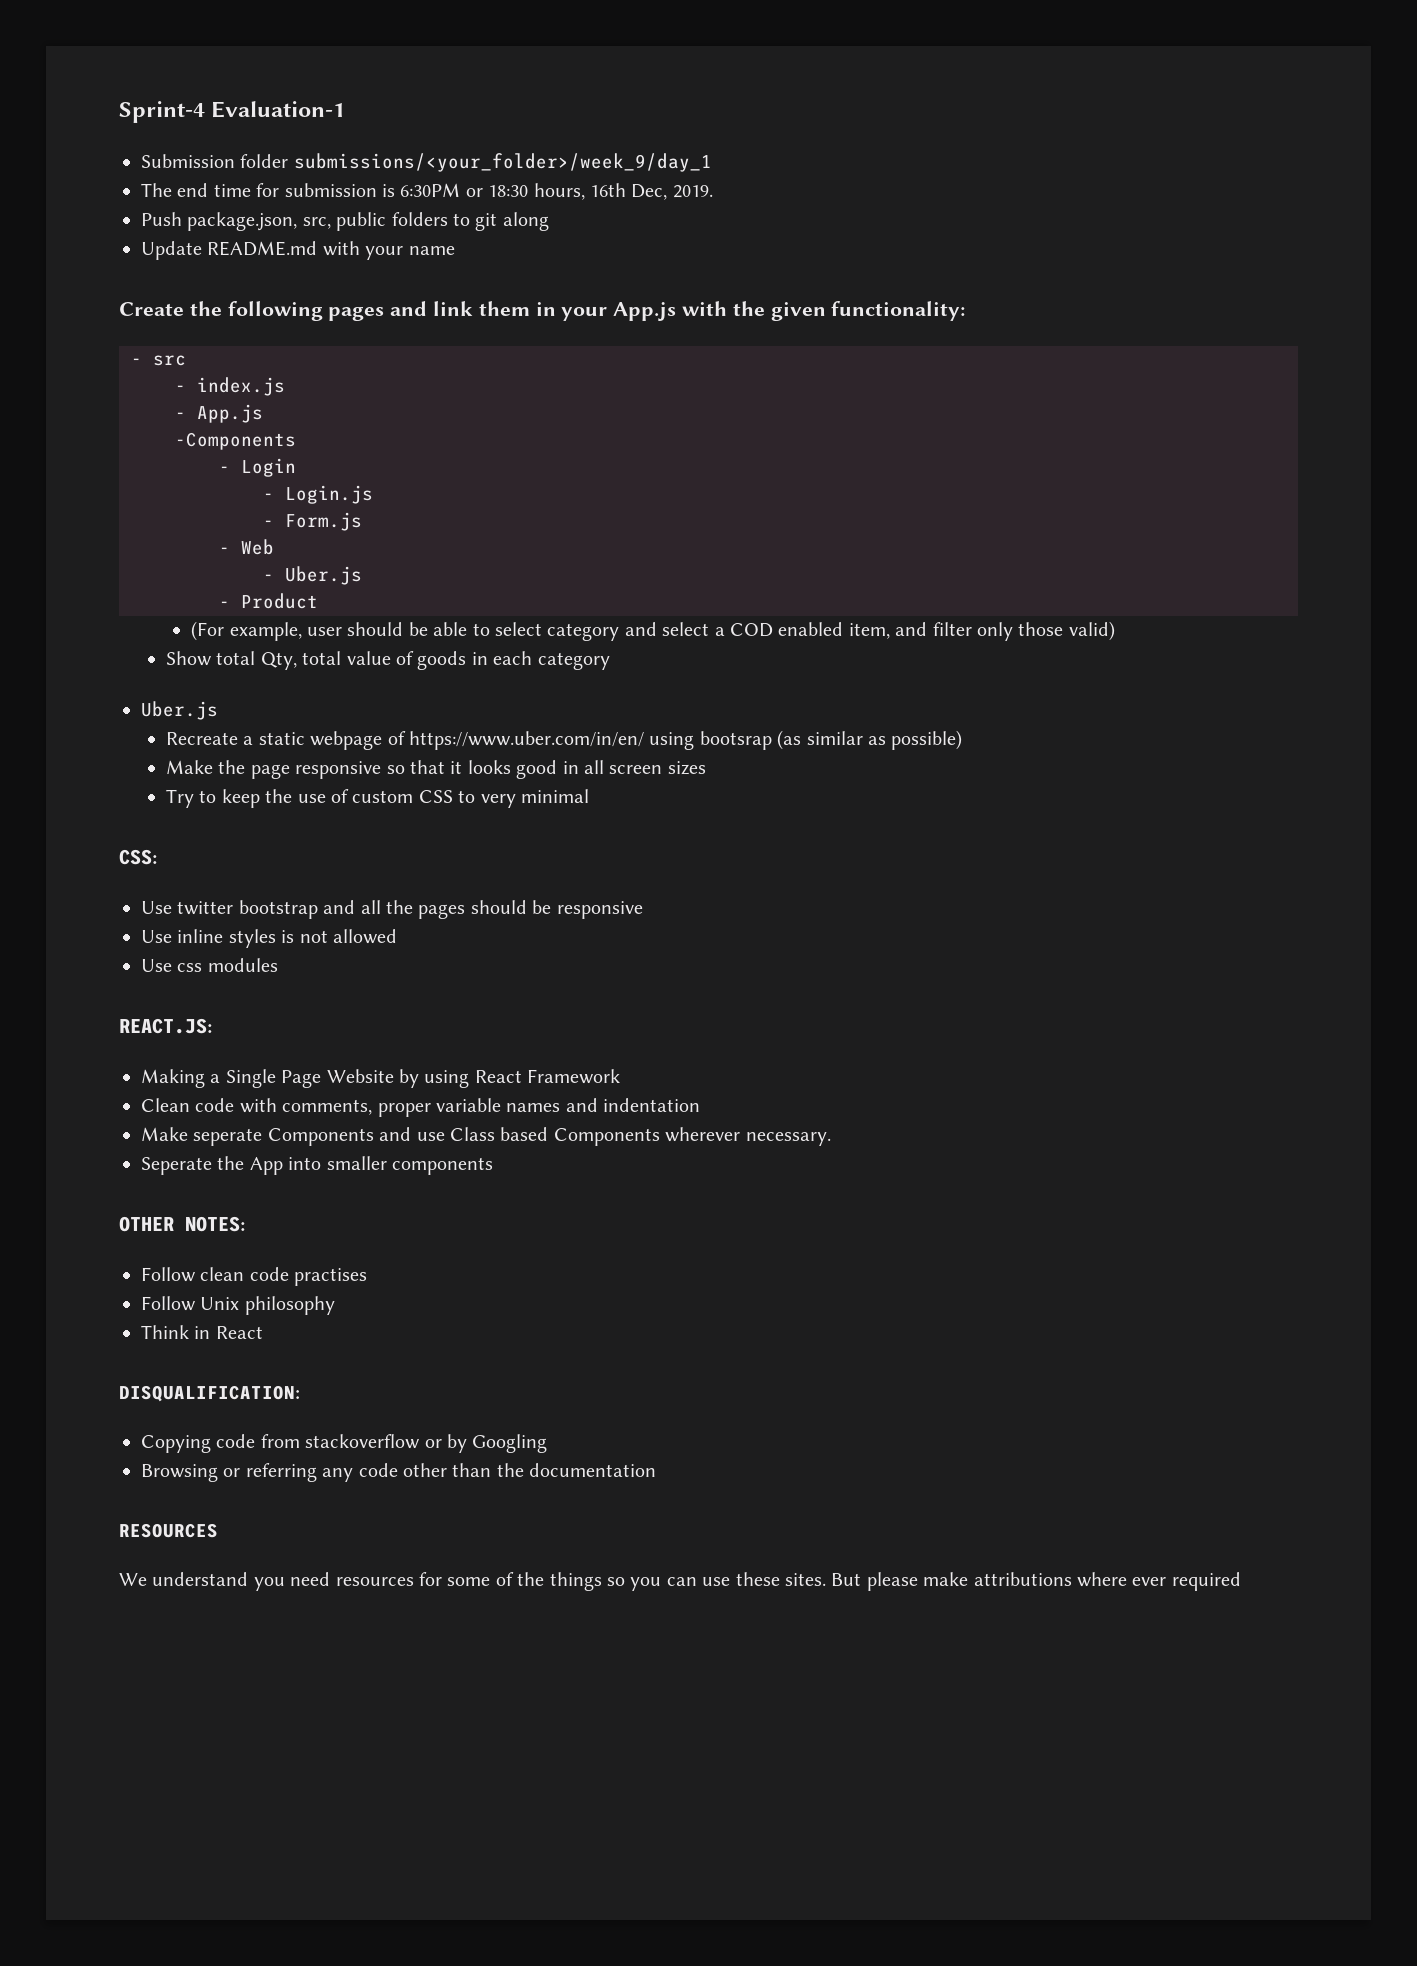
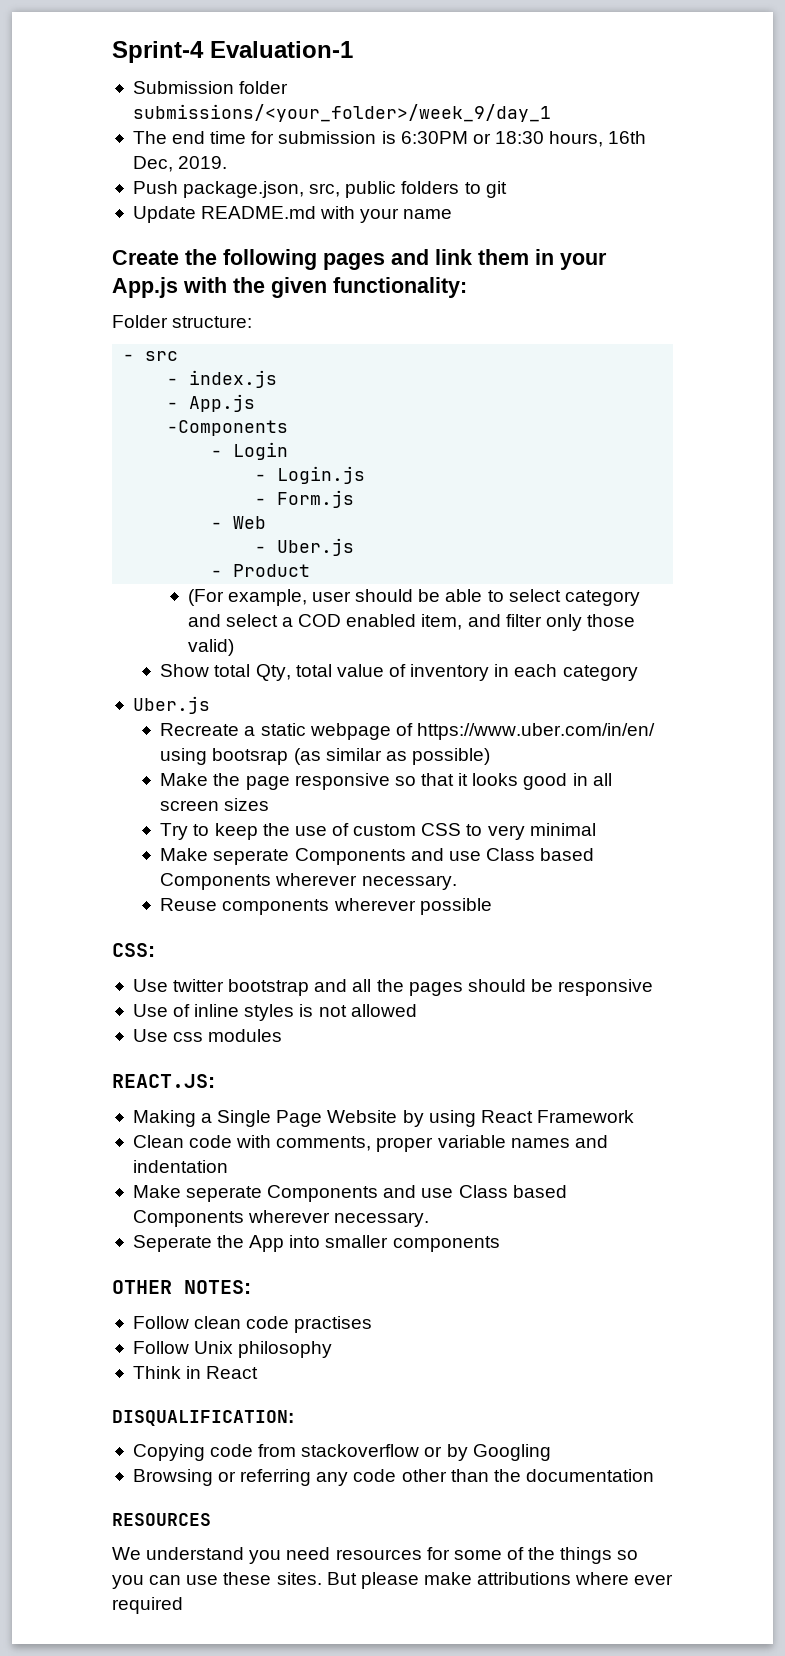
- Push package.json, src, public folders to git along
+ Push package.json, src, public folders to git
+ Folder structure:
- Show total Qty, total value of goods in each category
+ Show total Qty, total value of inventory in each category
  Try to keep the use of custom CSS to very minimal
+ Make seperate Components and use Class based Components wherever necessary.
+ Reuse components wherever possible
- Use inline styles is not allowed
+ Use of inline styles is not allowed

